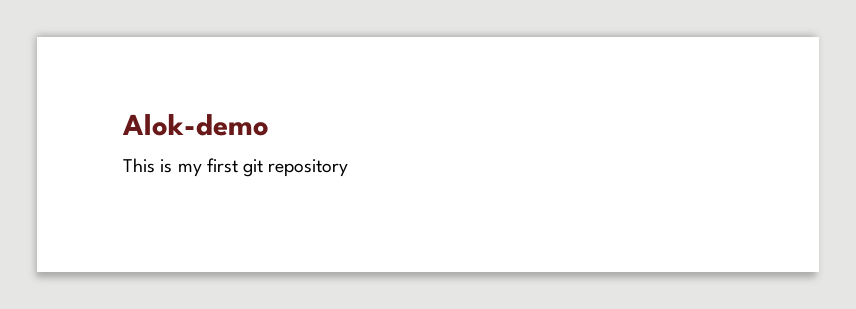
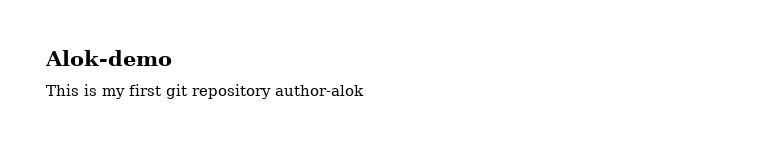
- This is my first git repository
+ This is my first git repository author-alok

